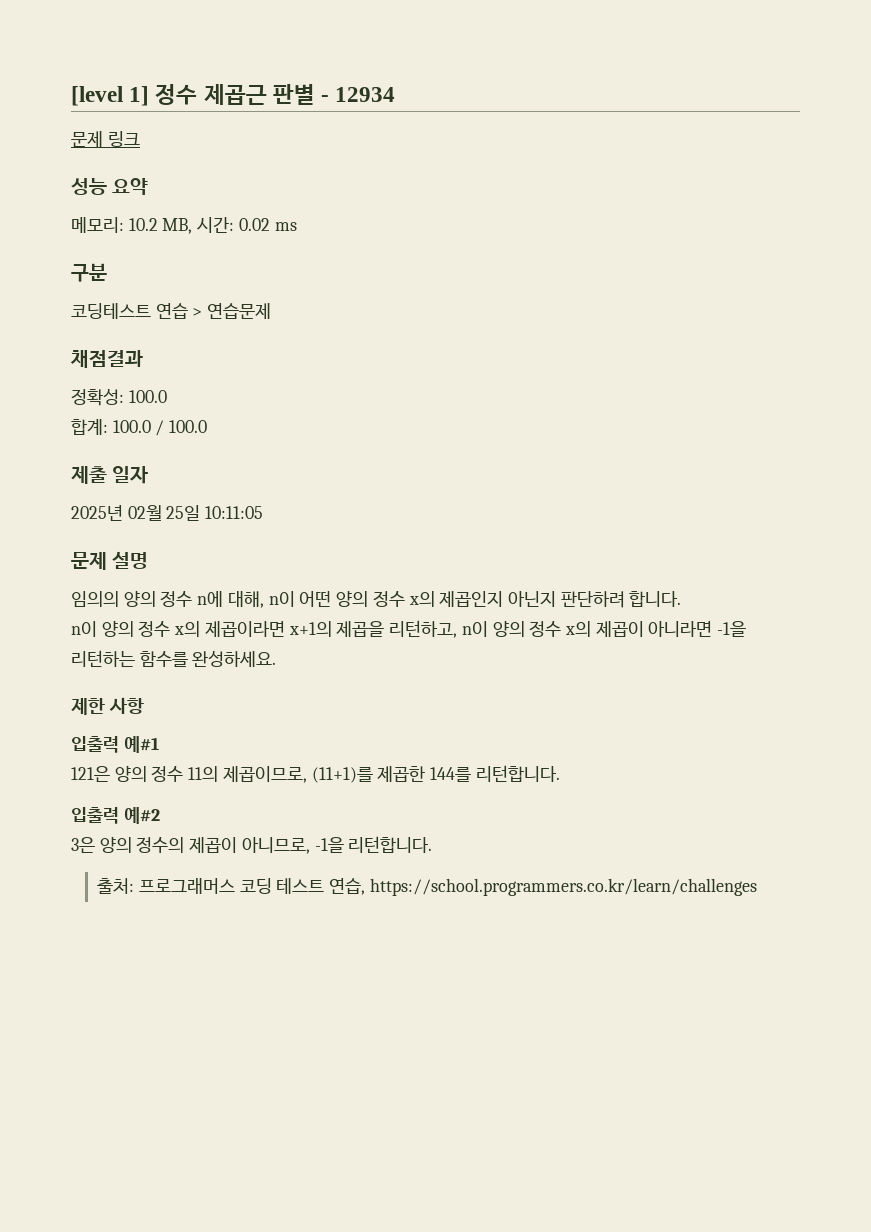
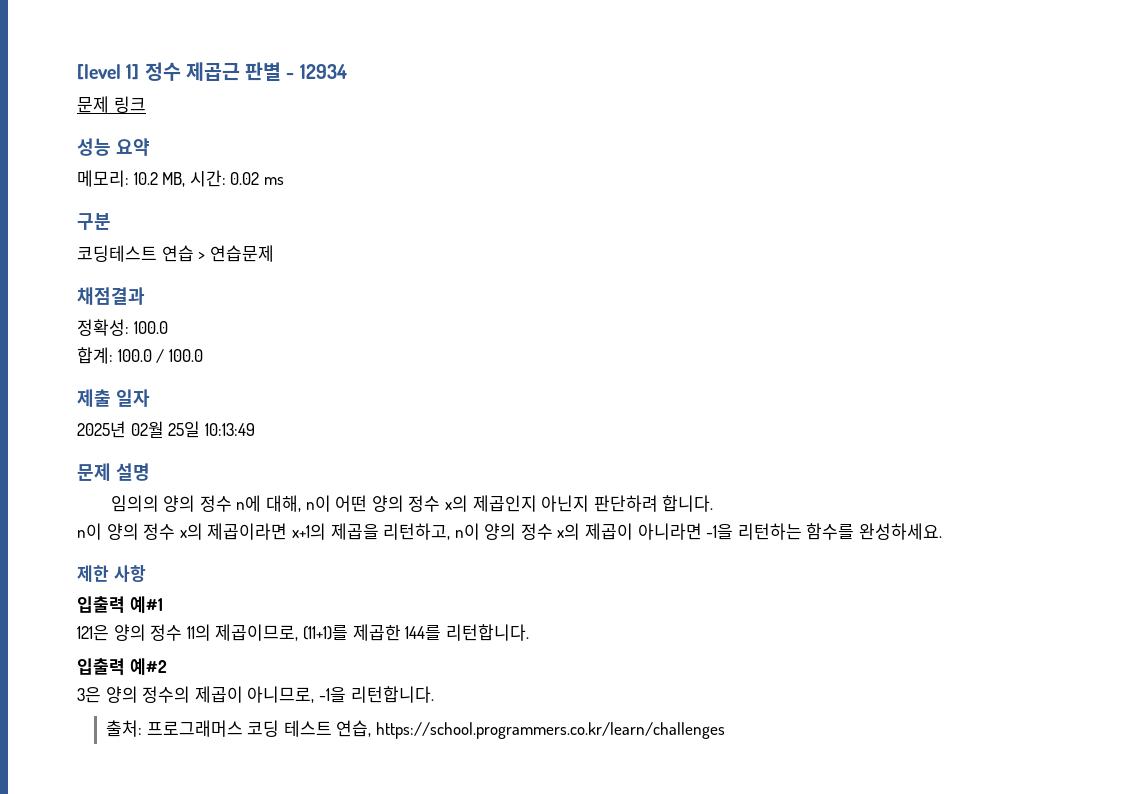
- 2025년 02월 25일 10:11:05
+ 2025년 02월 25일 10:13:49

